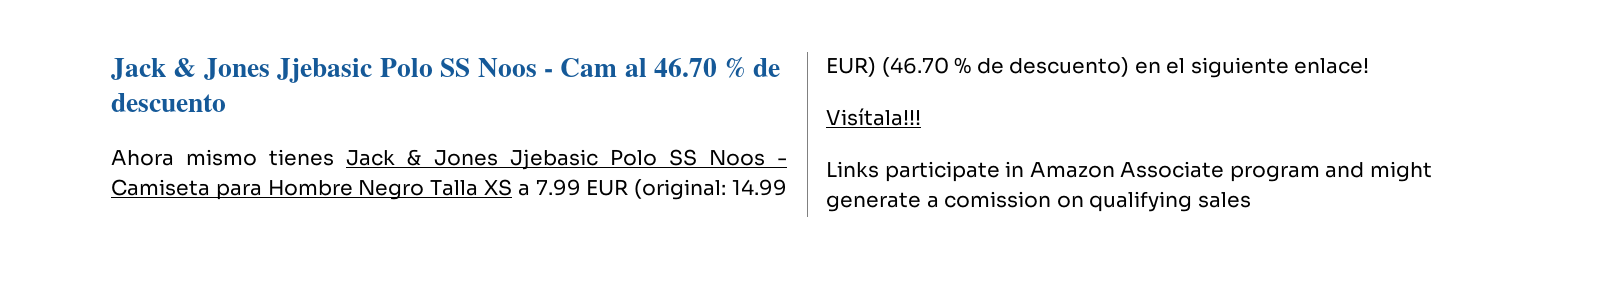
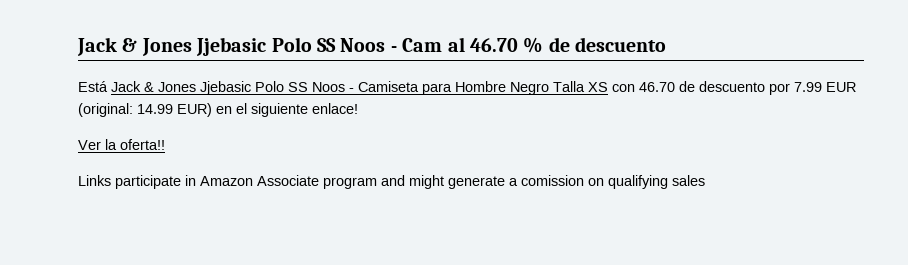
- Ahora mismo tienes Jack & Jones Jjebasic Polo SS Noos - Camiseta para Hombre Negro Talla XS a 7.99 EUR (original: 14.99 EUR) (46.70 % de descuento) en el siguiente enlace!
+ Está Jack & Jones Jjebasic Polo SS Noos - Camiseta para Hombre Negro Talla XS con 46.70 de descuento por 7.99 EUR (original: 14.99 EUR) en el siguiente enlace!
- Visítala!!!
+ Ver la oferta!!

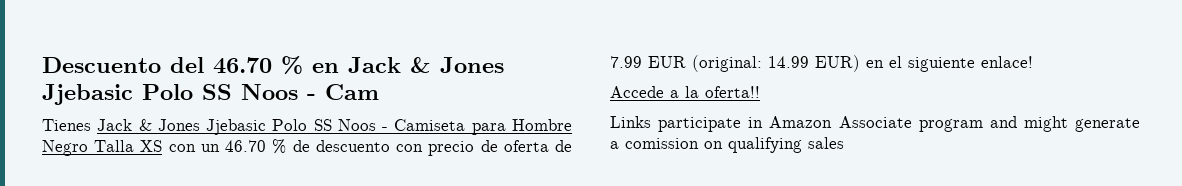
- Jack & Jones Jjebasic Polo SS Noos - Cam al 46.70 % de descuento
- Está Jack & Jones Jjebasic Polo SS Noos - Camiseta para Hombre Negro Talla XS con 46.70 de descuento por 7.99 EUR (original: 14.99 EUR) en el siguiente enlace!
+ Descuento del 46.70 % en Jack & Jones Jjebasic Polo SS Noos - Cam
+ Tienes Jack & Jones Jjebasic Polo SS Noos - Camiseta para Hombre Negro Talla XS con un 46.70 % de descuento con precio de oferta de 7.99 EUR (original: 14.99 EUR) en el siguiente enlace!
- Ver la oferta!!
+ Accede a la oferta!!

